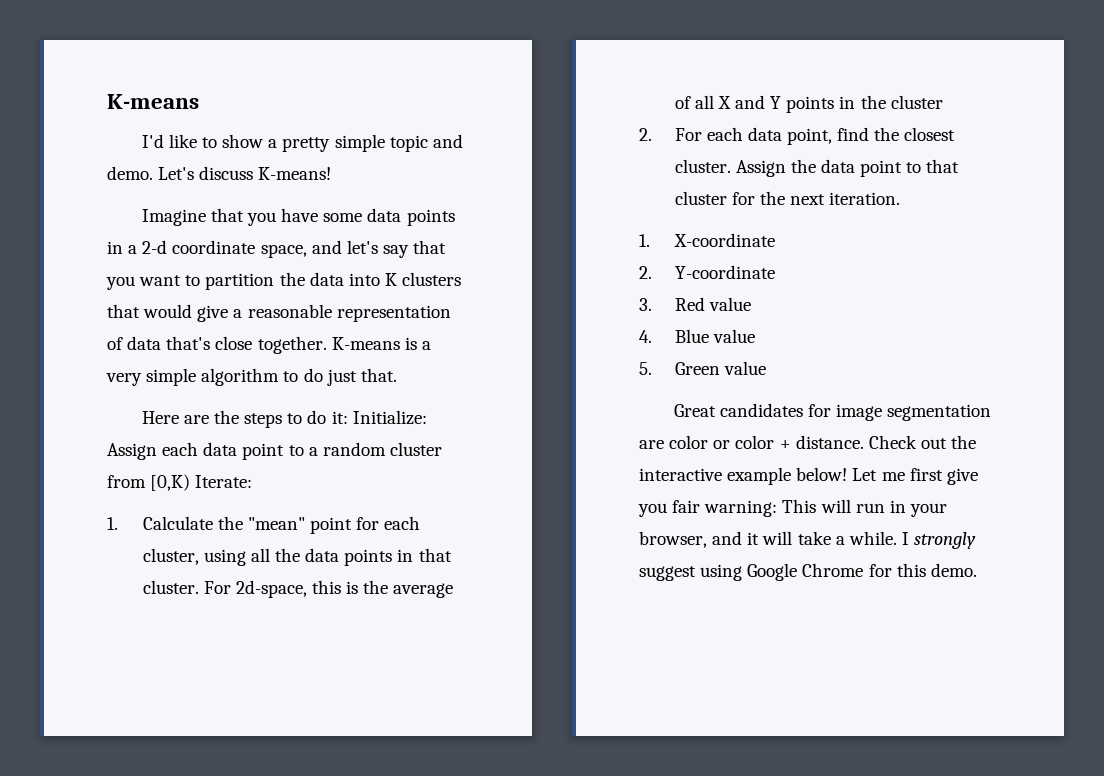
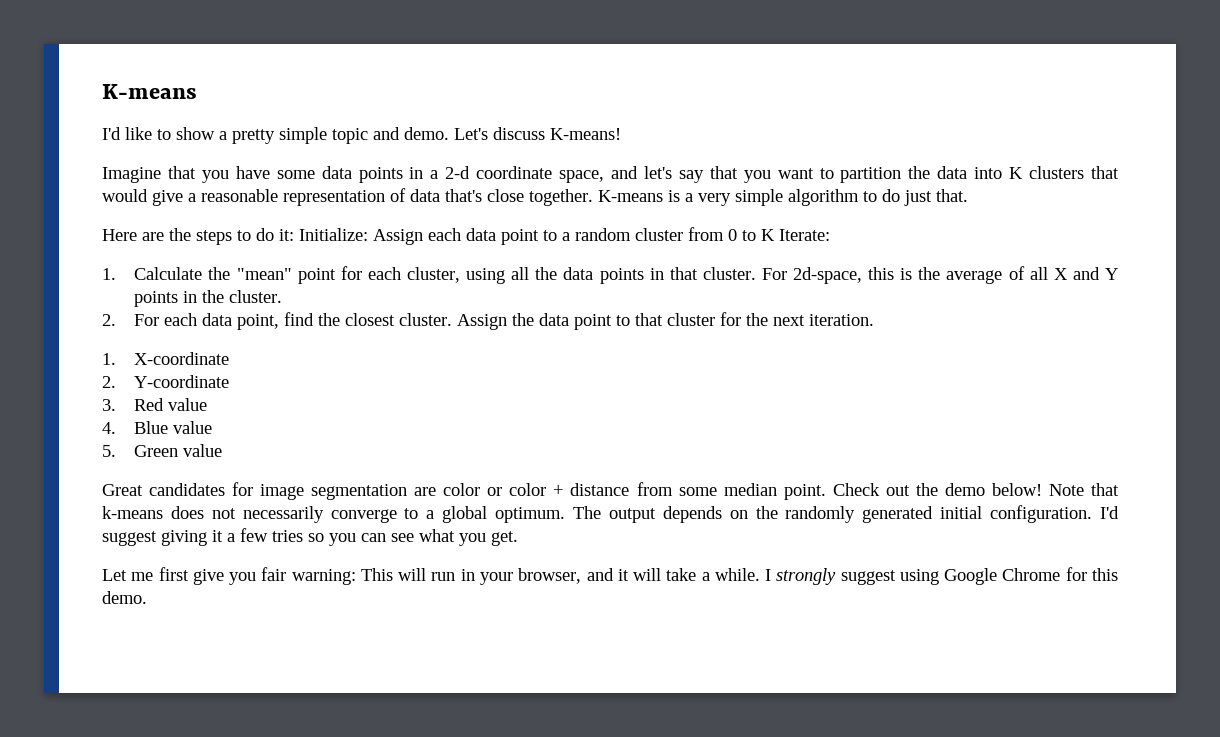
- Here are the steps to do it: Initialize: Assign each data point to a random cluster from [0,K) Iterate:
+ Here are the steps to do it: Initialize: Assign each data point to a random cluster from 0 to K Iterate:
- For 2d-space, this is the average of all X and Y points in the cluster
+ For 2d-space, this is the average of all X and Y points in the cluster.
- Great candidates for image segmentation are color or color + distance. Check out the interactive example below! Let me first give you fair warning: This will run in your browser, and it will take a while.
+ Great candidates for image segmentation are color or color + distance from some median point. Check out the demo below! Note that k-means does not necessarily converge to a global optimum. The output depends on the randomly generated initial configuration. I'd suggest giving it a few tries so you can see what you get.
+ Let me first give you fair warning: This will run in your browser, and it will take a while.

